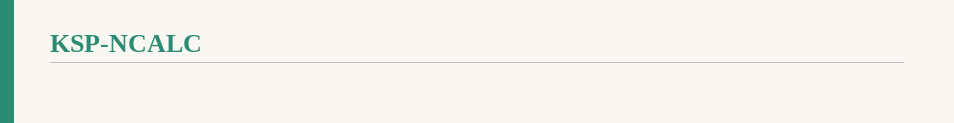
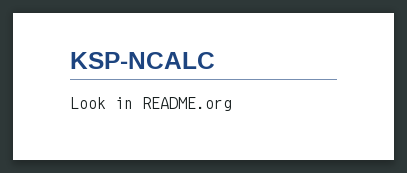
+ Look in README.org

